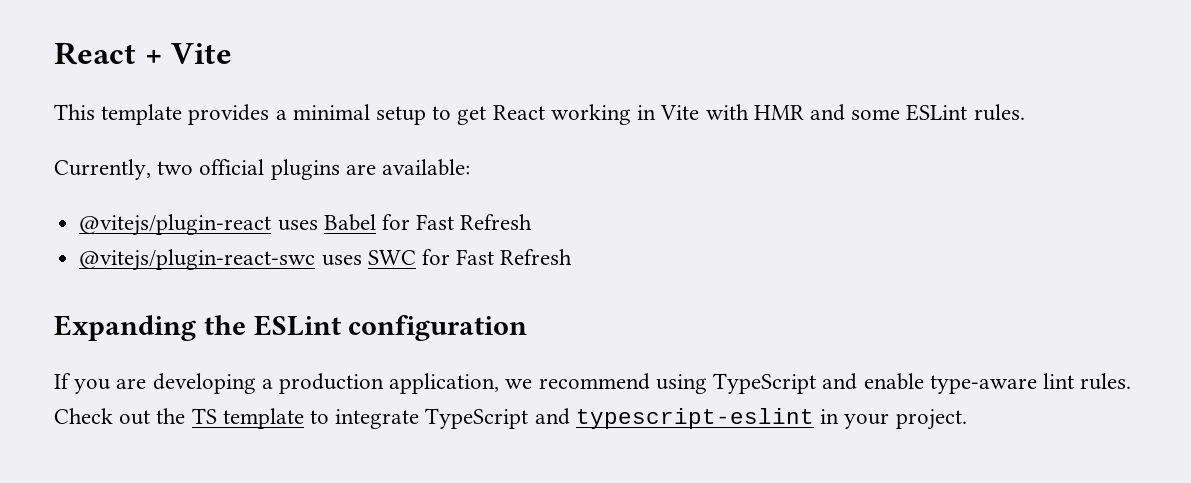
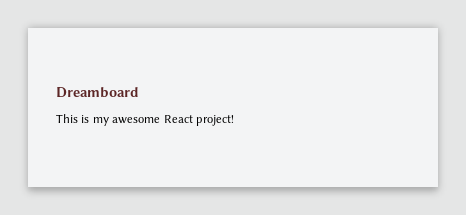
- React + Vite
- This template provides a minimal setup to get React working in Vite with HMR and some ESLint rules.
- Currently, two official plugins are available:
- @vitejs/plugin-react uses Babel for Fast Refresh
- @vitejs/plugin-react-swc uses SWC for Fast Refresh
- Expanding the ESLint configuration
- If you are developing a production application, we recommend using TypeScript and enable type-aware lint rules. Check out the TS template to integrate TypeScript and typescript-eslint in your project.
+ Dreamboard
+ This is my awesome React project!

